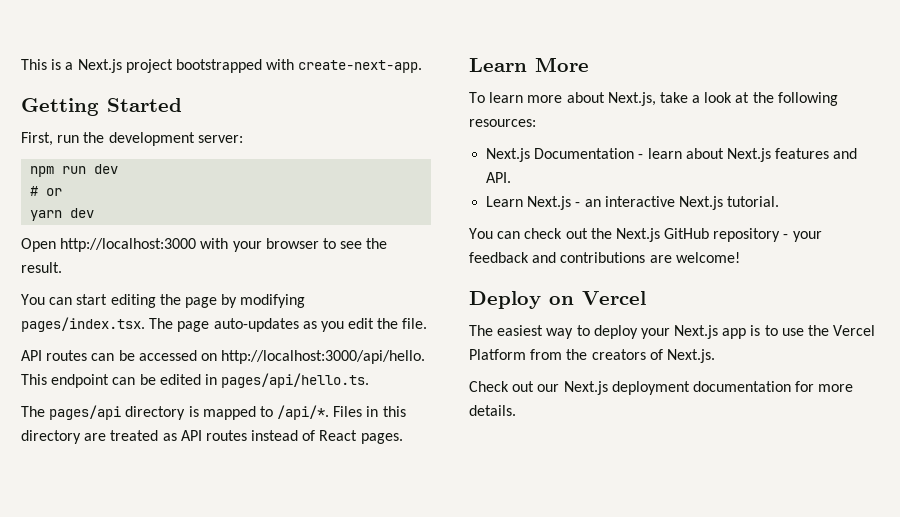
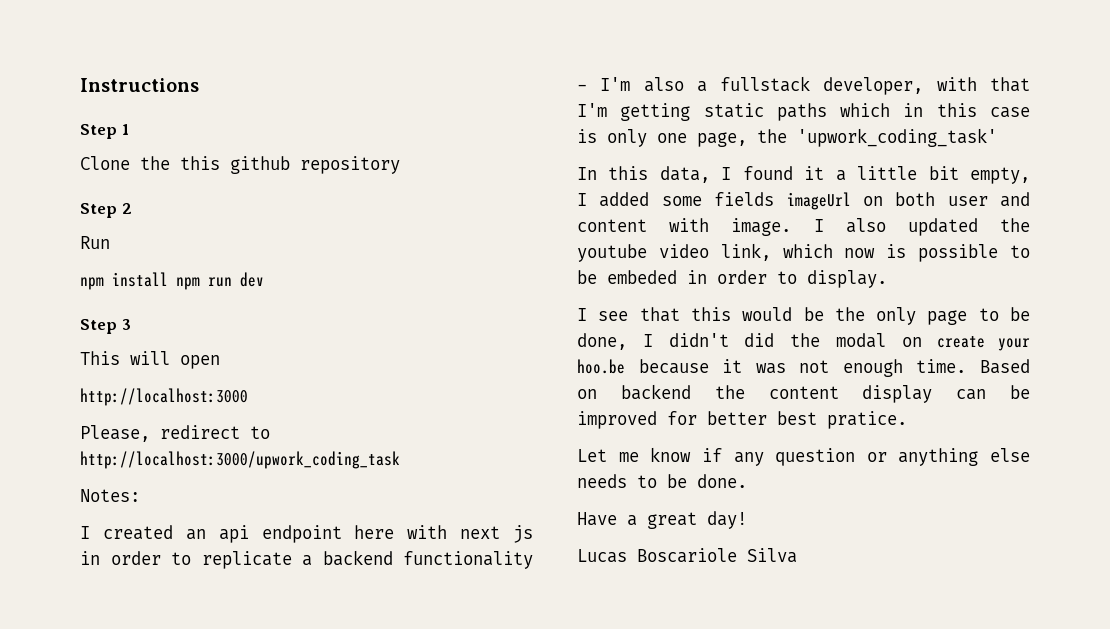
- This is a Next.js project bootstrapped with create-next-app.
- Getting Started
- First, run the development server:
- npm run dev
- # or
- yarn dev
- Open http://localhost:3000 with your browser to see the result.
- You can start editing the page by modifying pages/index.tsx. The page auto-updates as you edit the file.
- API routes can be accessed on http://localhost:3000/api/hello. This endpoint can be edited in pages/api/hello.ts.
- The pages/api directory is mapped to /api/*. Files in this directory are treated as API routes instead of React pages.
- Learn More
- To learn more about Next.js, take a look at the following resources:
- Next.js Documentation - learn about Next.js features and API.
- Learn Next.js - an interactive Next.js tutorial.
- You can check out the Next.js GitHub repository - your feedback and contributions are welcome!
- Deploy on Vercel
- The easiest way to deploy your Next.js app is to use the Vercel Platform from the creators of Next.js.
- Check out our Next.js deployment documentation for more details.
+ Instructions
+ Step 1
+ Clone the this github repository
+ Step 2
+ Run
+ npm install npm run dev
+ Step 3
+ This will open
+ http://localhost:3000
+ Please, redirect to http://localhost:3000/upwork_coding_task
+ Notes:
+ I created an api endpoint here with next js in order to replicate a backend functionality - I'm also a fullstack developer, with that I'm getting static paths which in this case is only one page, the 'upwork_coding_task'
+ In this data, I found it a little bit empty, I added some fields imageUrl on both user and content with image. I also updated the youtube video link, which now is possible to be embeded in order to display.
+ I see that this would be the only page to be done, I didn't did the modal on create your hoo.be because it was not enough time. Based on backend the content display can be improved for better best pratice.
+ Let me know if any question or anything else needs to be done.
+ Have a great day!
+ Lucas Boscariole Silva

